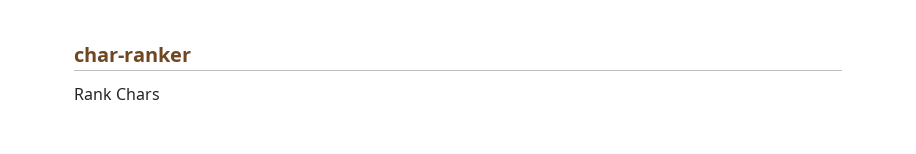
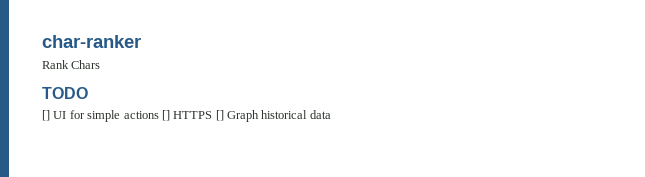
+ TODO
+ [] UI for simple actions [] HTTPS [] Graph historical data

